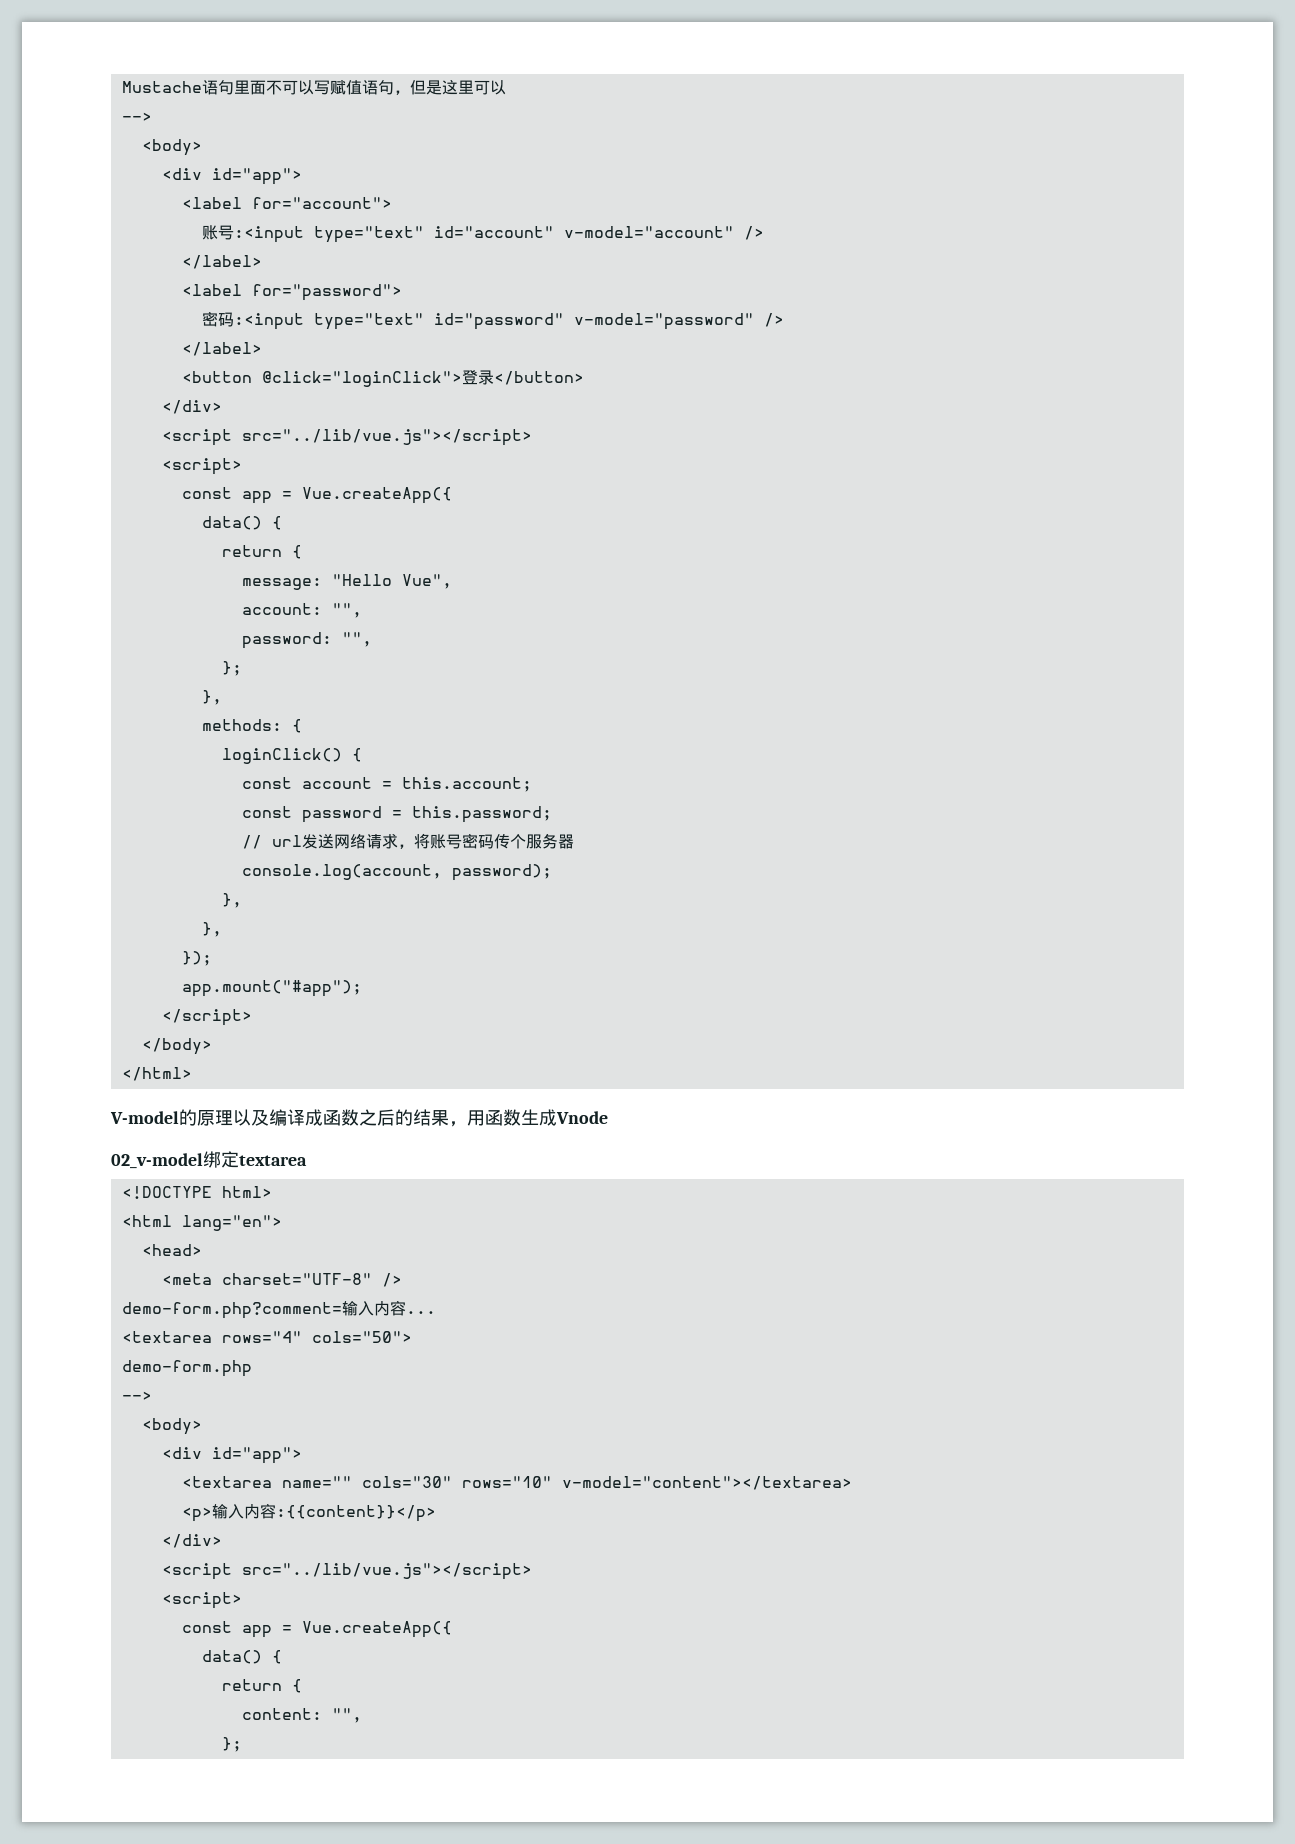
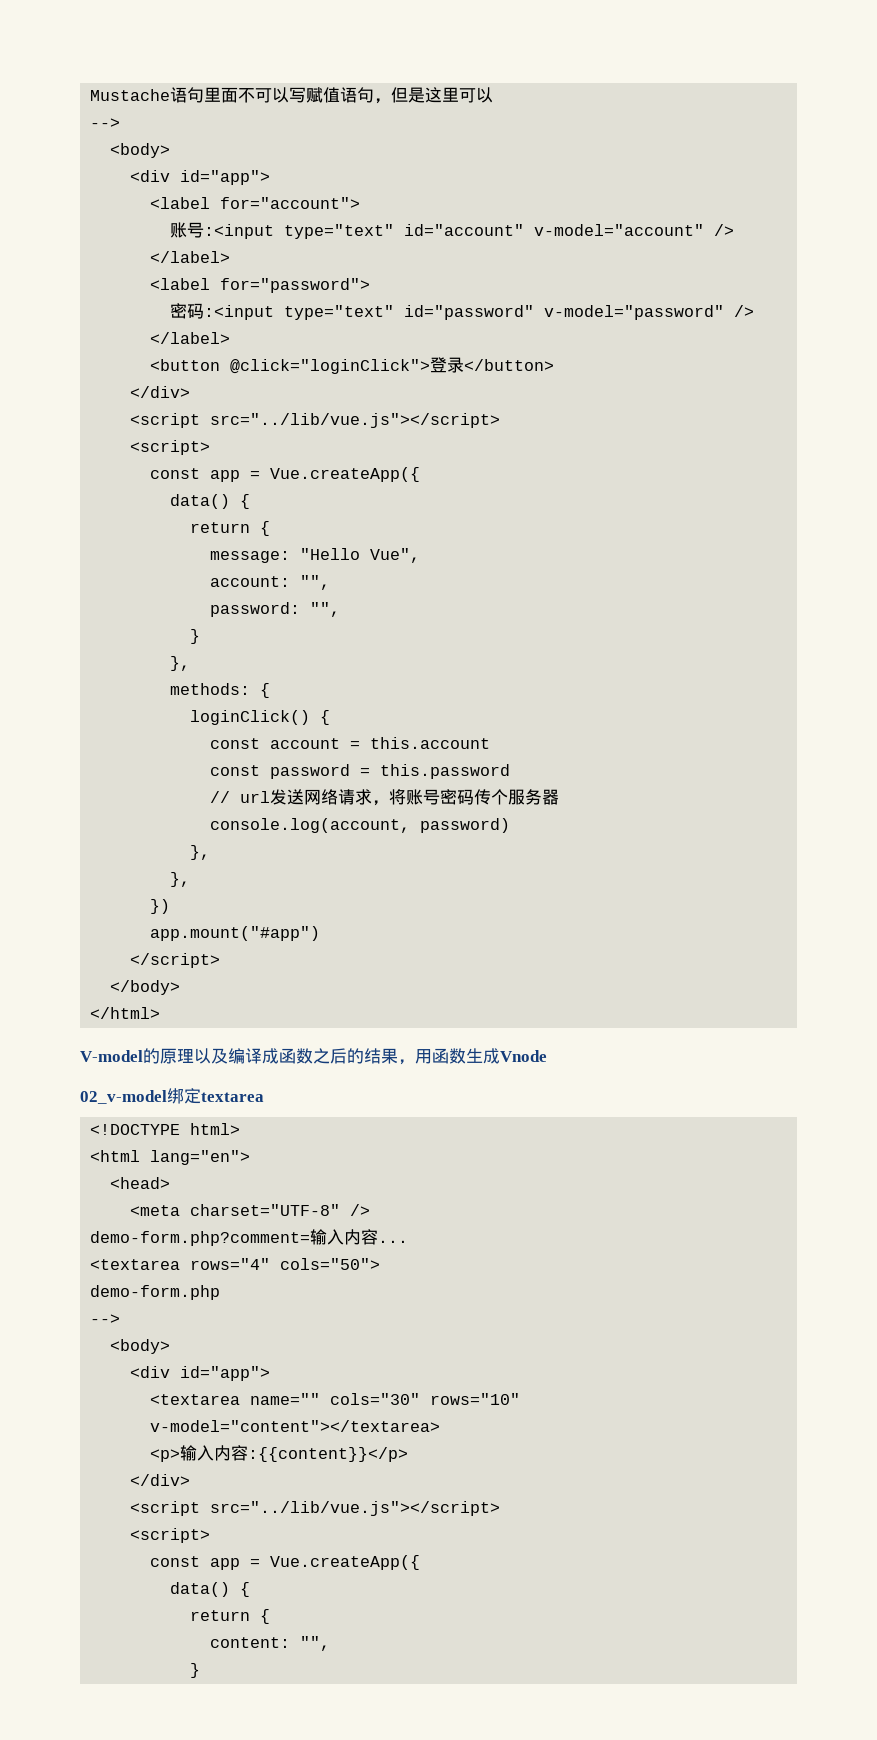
  password: "",
- };
+ }
- const account = this.account;
+ const account = this.account
- const password = this.password;
+ const password = this.password
- console.log(account, password);
+ console.log(account, password)
- });
- app.mount("#app");
+ })
+ app.mount("#app")
  content: "",
- };
+ }

